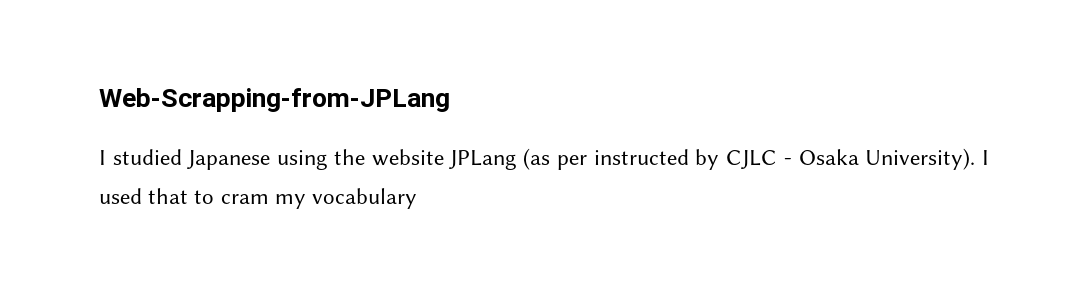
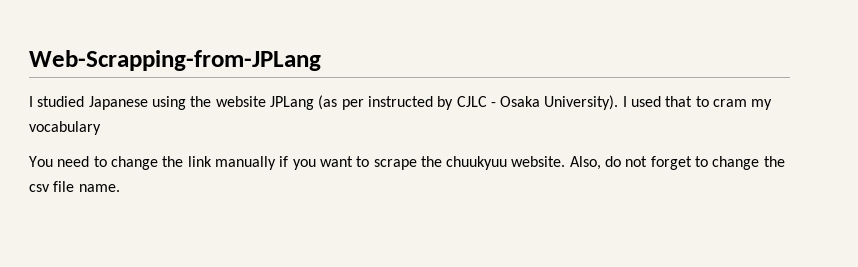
+ You need to change the link manually if you want to scrape the chuukyuu website. Also, do not forget to change the csv file name.

